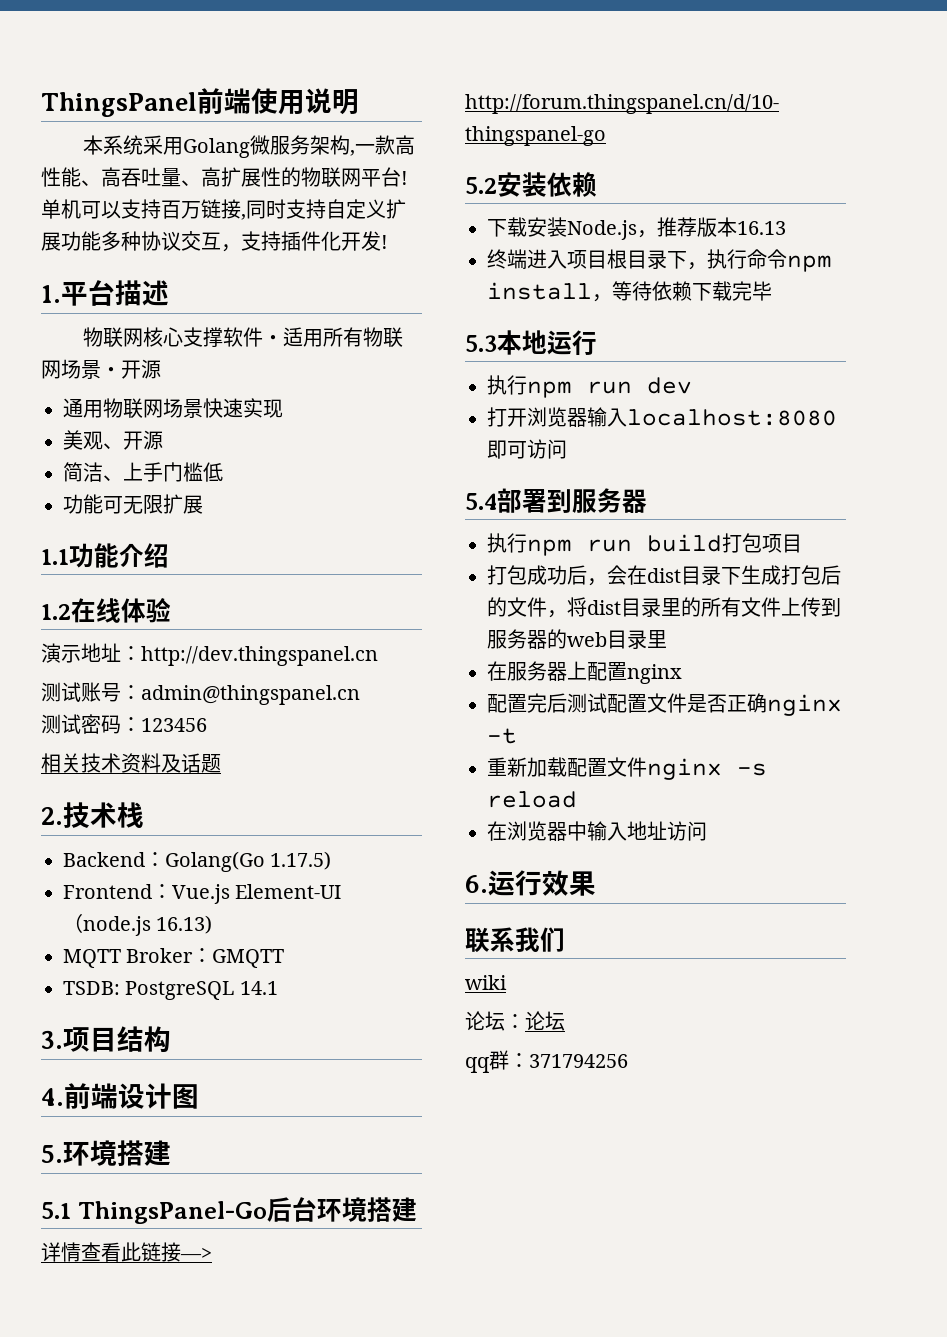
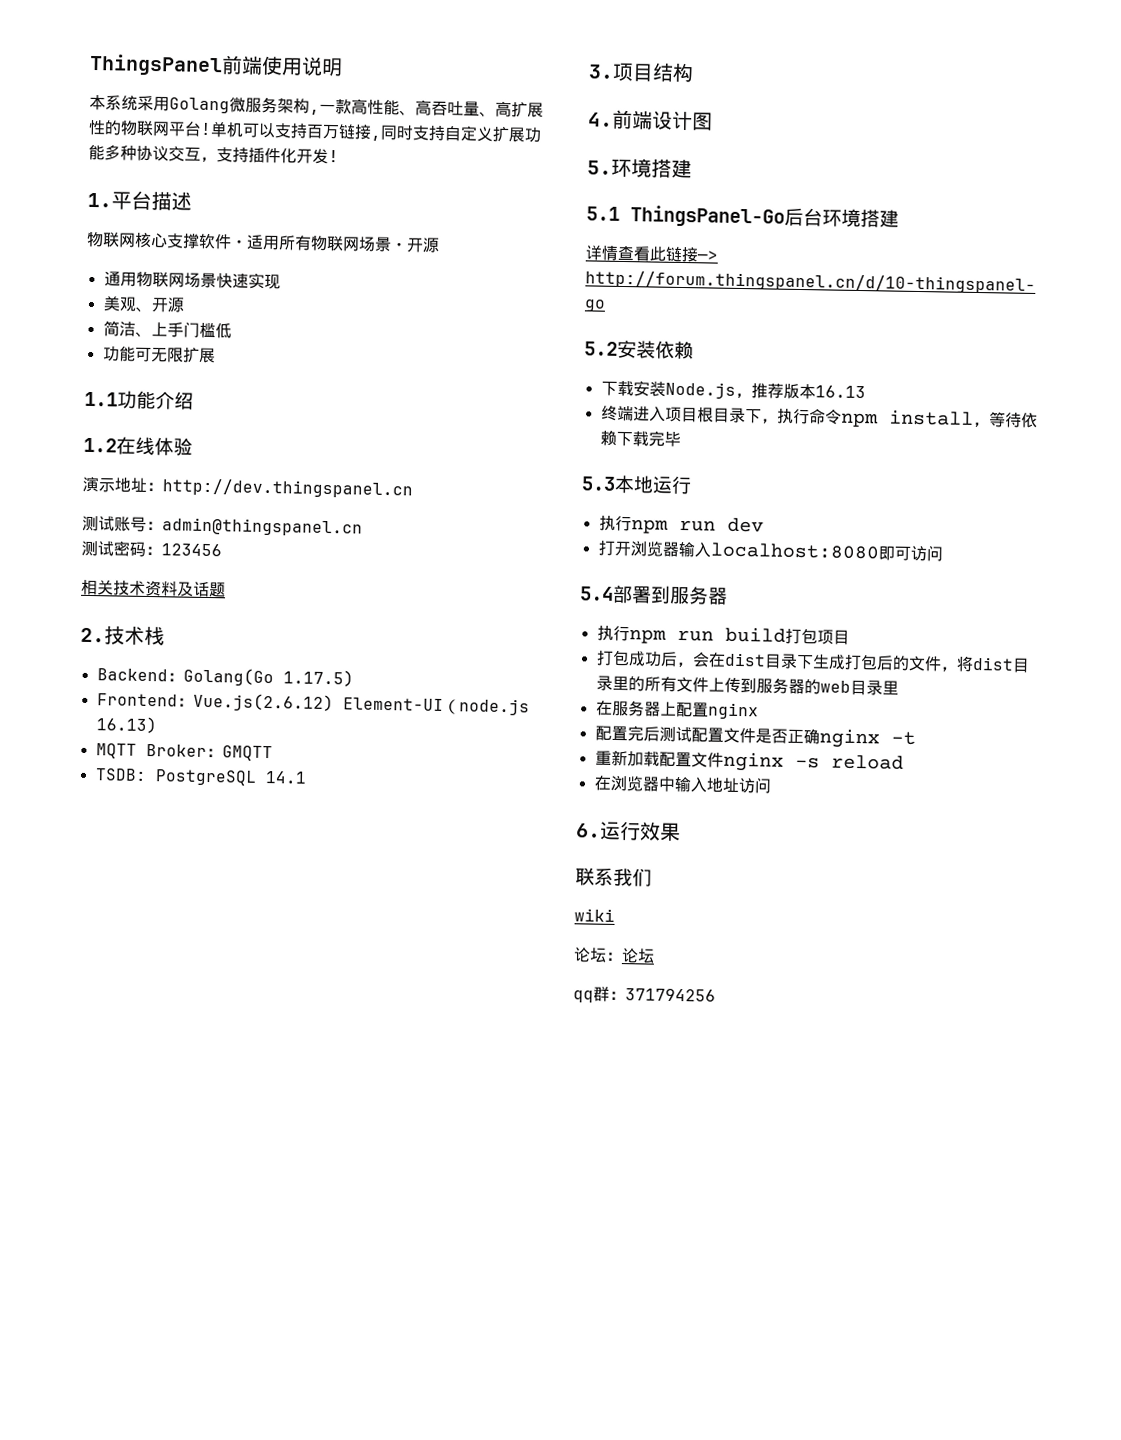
- Frontend：Vue.js Element-UI（node.js 16.13)
+ Frontend：Vue.js(2.6.12) Element-UI（node.js 16.13)

